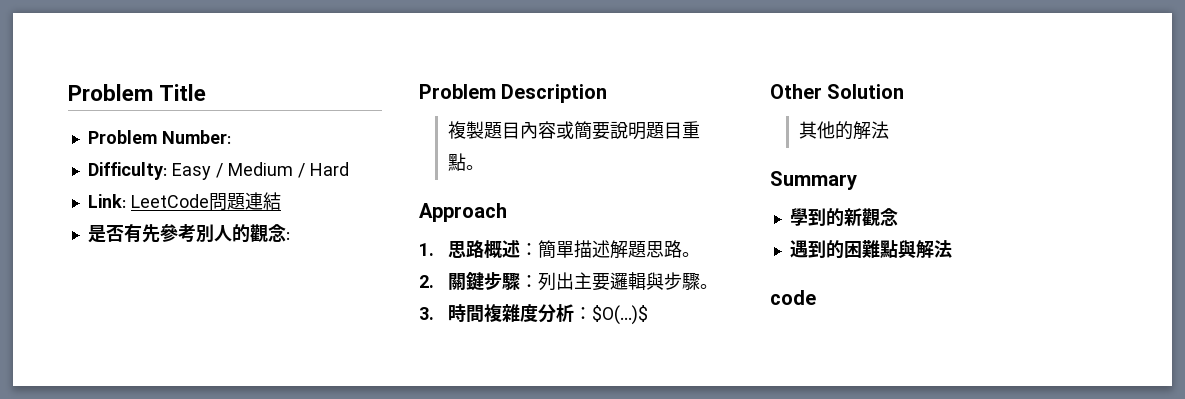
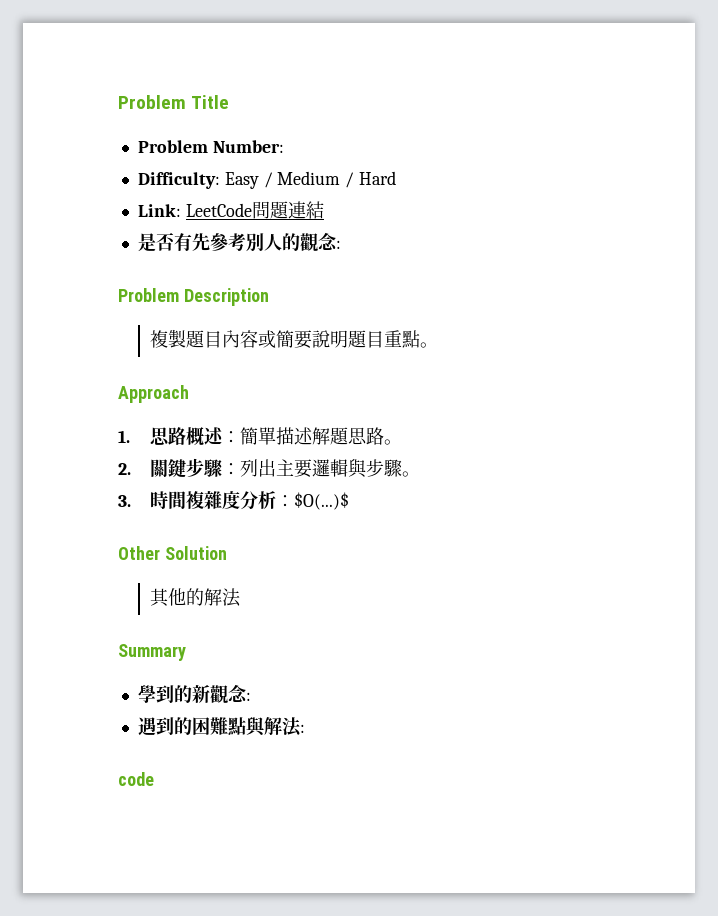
- 學到的新觀念
+ 學到的新觀念:
- 遇到的困難點與解法
+ 遇到的困難點與解法:

